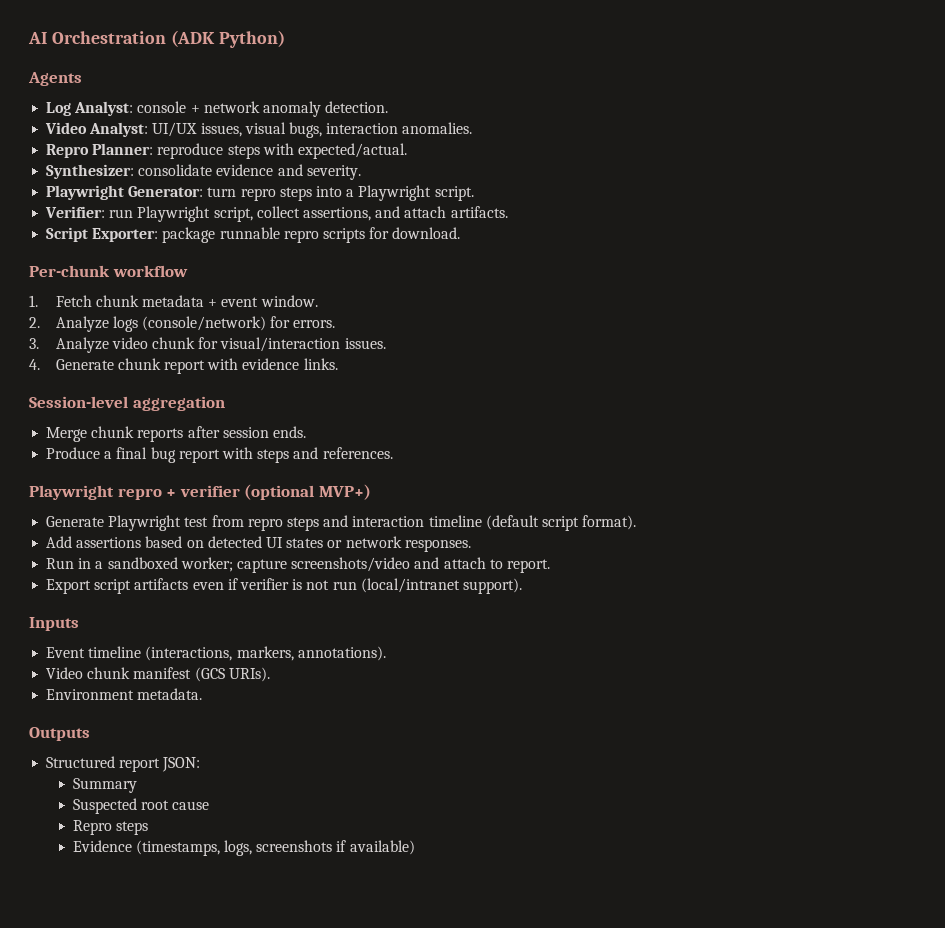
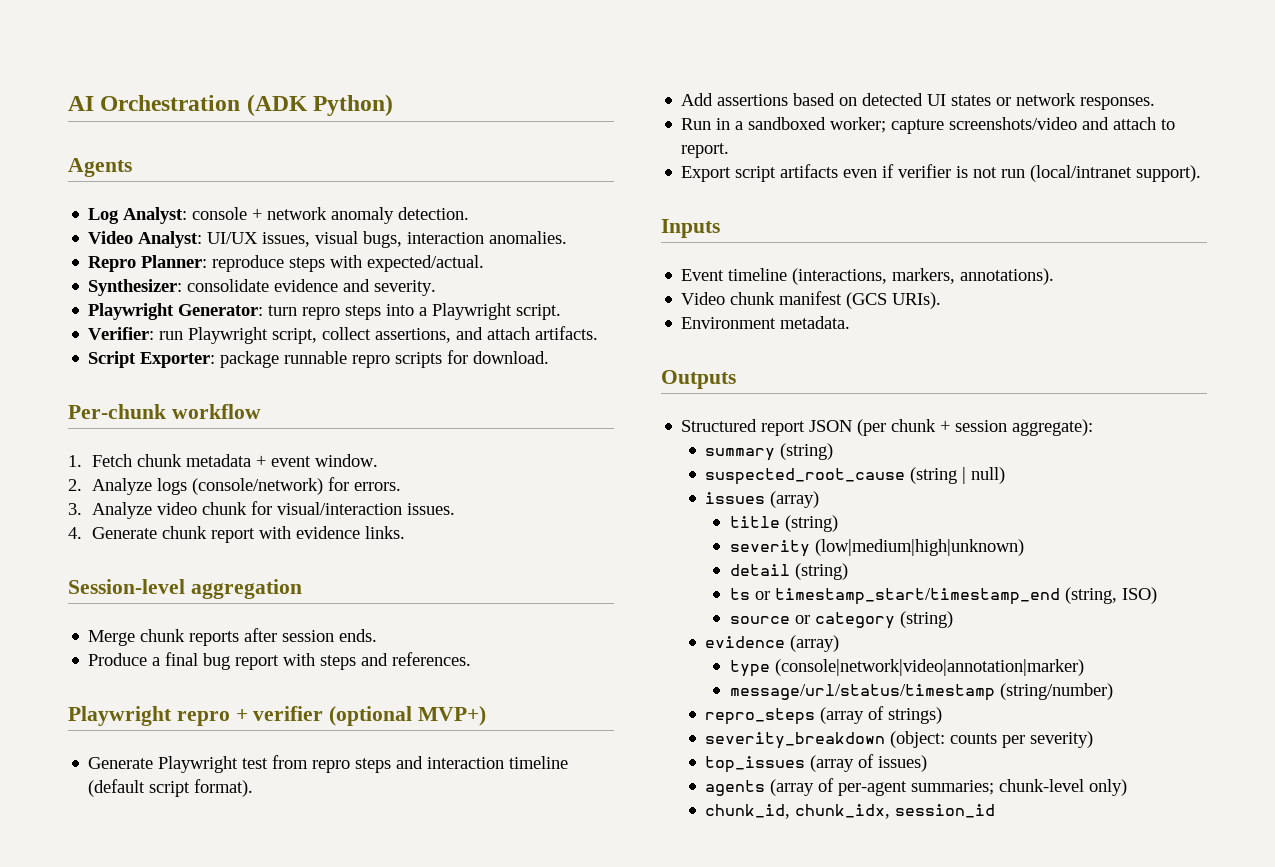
- Structured report JSON:
- Summary
- Suspected root cause
- Repro steps
- Evidence (timestamps, logs, screenshots if available)
+ Structured report JSON (per chunk + session aggregate):
+ summary (string)
+ suspected_root_cause (string | null)
+ issues (array)
+ title (string)
+ severity (low|medium|high|unknown)
+ detail (string)
+ ts or timestamp_start/timestamp_end (string, ISO)
+ source or category (string)
+ evidence (array)
+ type (console|network|video|annotation|marker)
+ message/url/status/timestamp (string/number)
+ repro_steps (array of strings)
+ severity_breakdown (object: counts per severity)
+ top_issues (array of issues)
+ agents (array of per-agent summaries; chunk-level only)
+ chunk_id, chunk_idx, session_id

